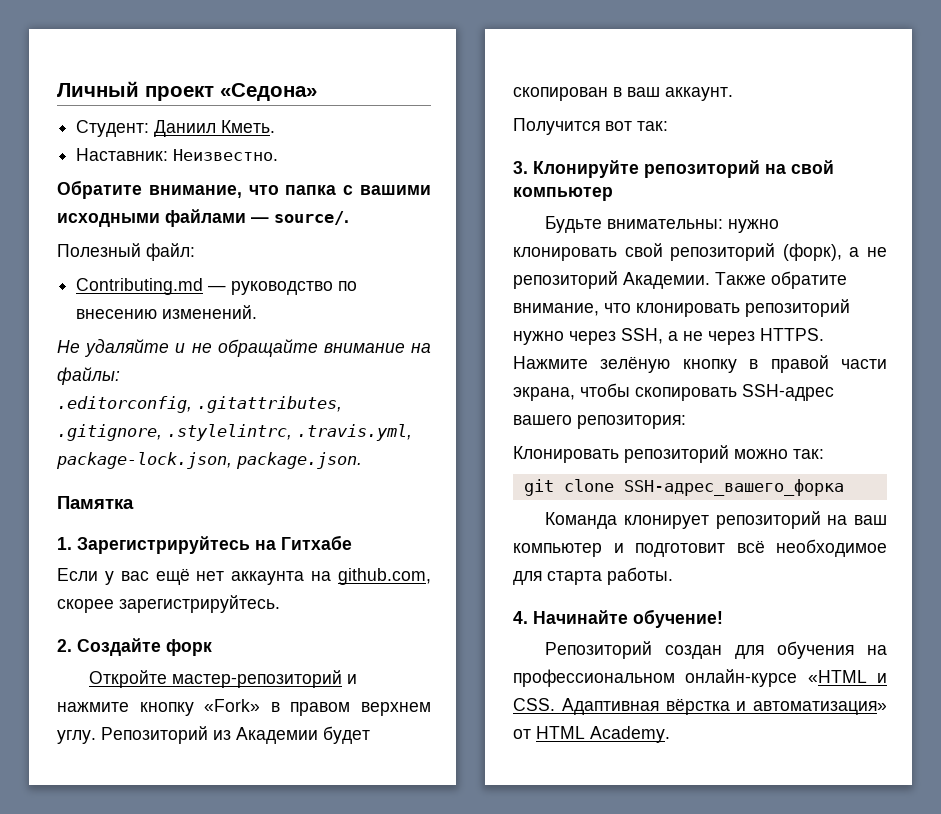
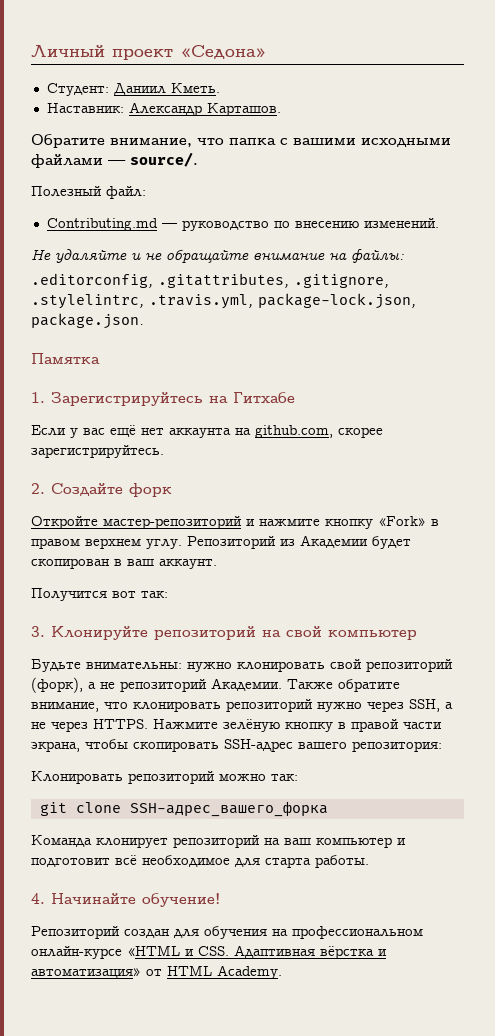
- Наставник: Неизвестно.
+ Наставник: Александр Карташов.

